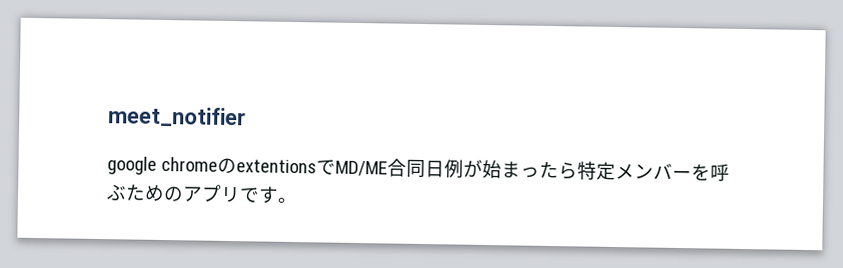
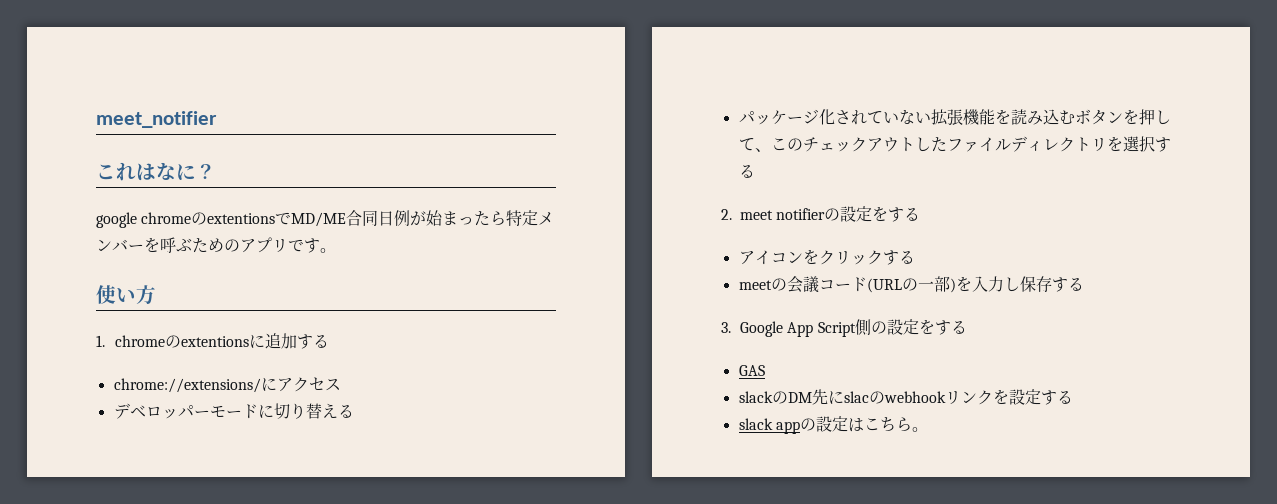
+ これはなに？
+ 使い方
+ 1. chromeのextentionsに追加する
+ chrome://extensions/にアクセス
+ デベロッパーモードに切り替える
+ パッケージ化されていない拡張機能を読み込むボタンを押して、このチェックアウトしたファイルディレクトリを選択する
+ 2. meet notifierの設定をする
+ アイコンをクリックする
+ meetの会議コード(URLの一部)を入力し保存する
+ 3. Google App Script側の設定をする
+ GAS
+ slackのDM先にslacのwebhookリンクを設定する
+ slack appの設定はこちら。

